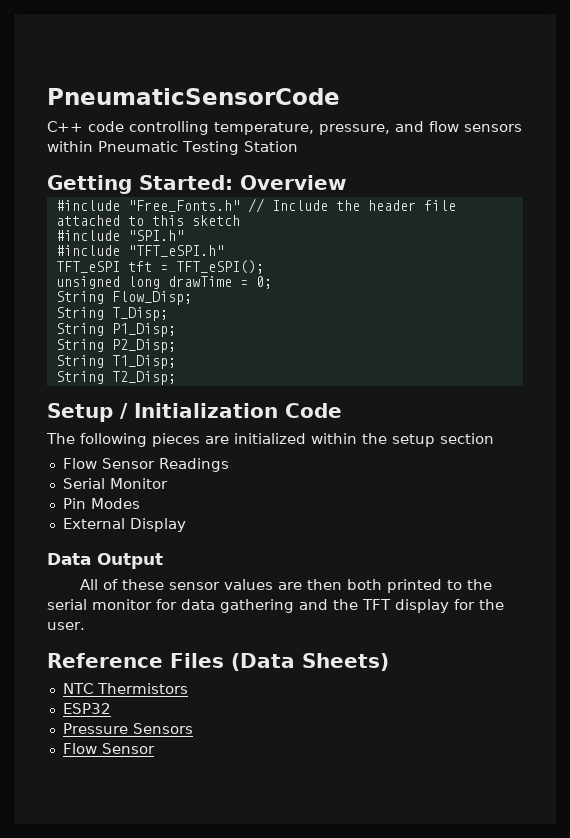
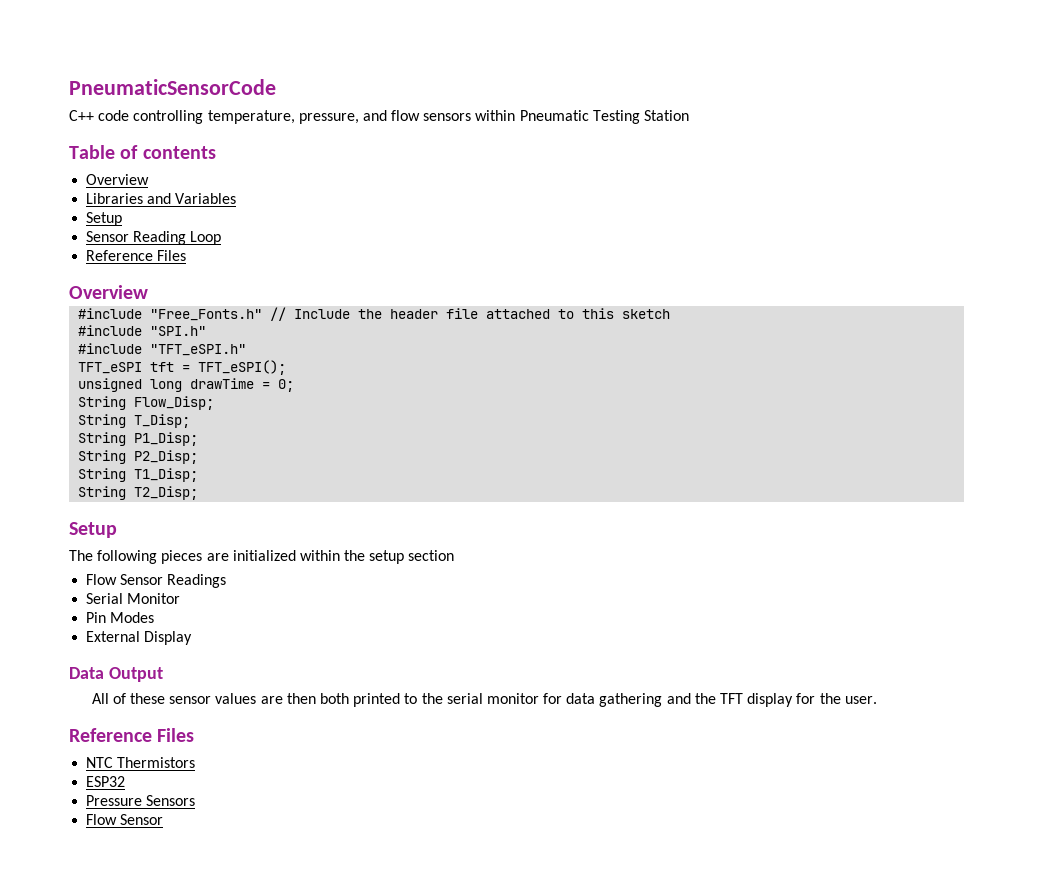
- Getting Started: Overview
+ Table of contents
+ Overview
+ Libraries and Variables
+ Setup
+ Sensor Reading Loop
+ Reference Files
+ Overview
  String T2_Disp;
- Setup / Initialization Code
+ Setup
  All of these sensor values are then both printed to the serial monitor for data gathering and the TFT display for the user.
- Reference Files (Data Sheets)
+ Reference Files

